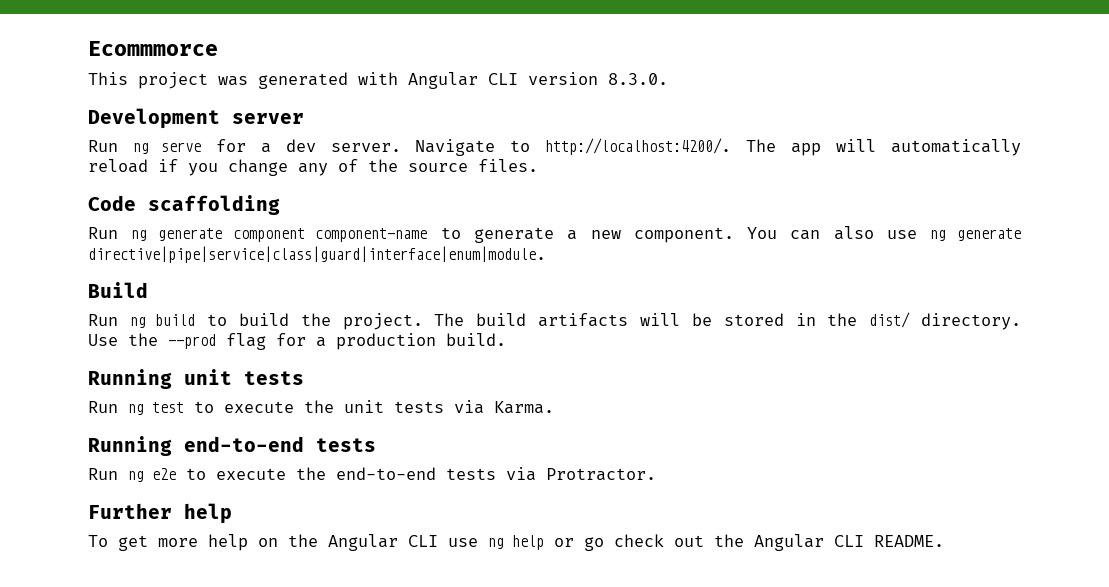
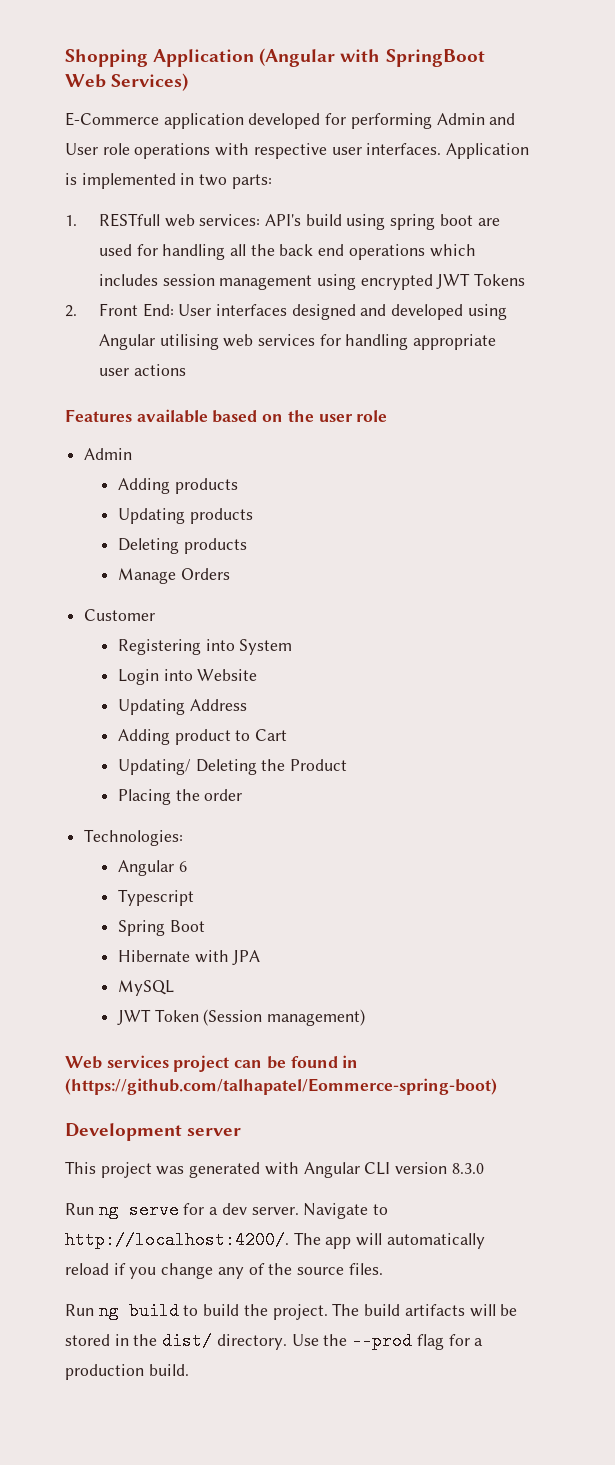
- Ecommmorce
+ Shopping Application (Angular with SpringBoot Web Services)
+ E-Commerce application developed for performing Admin and User role operations with respective user interfaces. Application is implemented in two parts:
+ 1. RESTfull web services: API's build using spring boot are used for handling all the back end operations which includes session management using encrypted JWT Tokens
+ 2. Front End: User interfaces designed and developed using Angular utilising web services for handling appropriate user actions
+ Features available based on the user role
+ Admin
+ Adding products
+ Updating products
+ Deleting products
+ Manage Orders
+ Customer
+ Registering into System
+ Login into Website
+ Updating Address
+ Adding product to Cart
+ Updating/ Deleting the Product
+ Placing the order
+ Technologies:
+ Angular 6
+ Typescript
+ Spring Boot
+ Hibernate with JPA
+ MySQL
+ JWT Token (Session management)
+ Web services project can be found in (https://github.com/talhapatel/Eommerce-spring-boot)
+ Development server
- This project was generated with Angular CLI version 8.3.0.
- Development server
+ This project was generated with Angular CLI version 8.3.0
- Code scaffolding
- Run ng generate component component-name to generate a new component. You can also use ng generate directive|pipe|service|class|guard|interface|enum|module.
- Build
- Running unit tests
- Run ng test to execute the unit tests via Karma.
- Running end-to-end tests
- Run ng e2e to execute the end-to-end tests via Protractor.
- Further help
- To get more help on the Angular CLI use ng help or go check out the Angular CLI README.

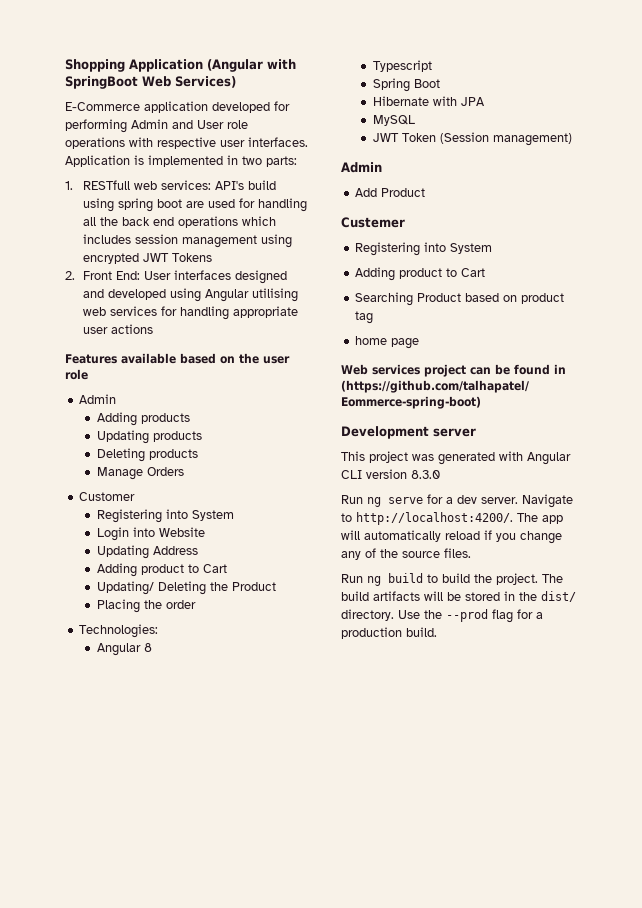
- Angular 6
+ Angular 8
  JWT Token (Session management)
+ Admin
+ Add Product
+ Custemer
+ Registering into System
+ Adding product to Cart
+ Searching Product based on product tag
+ home page

